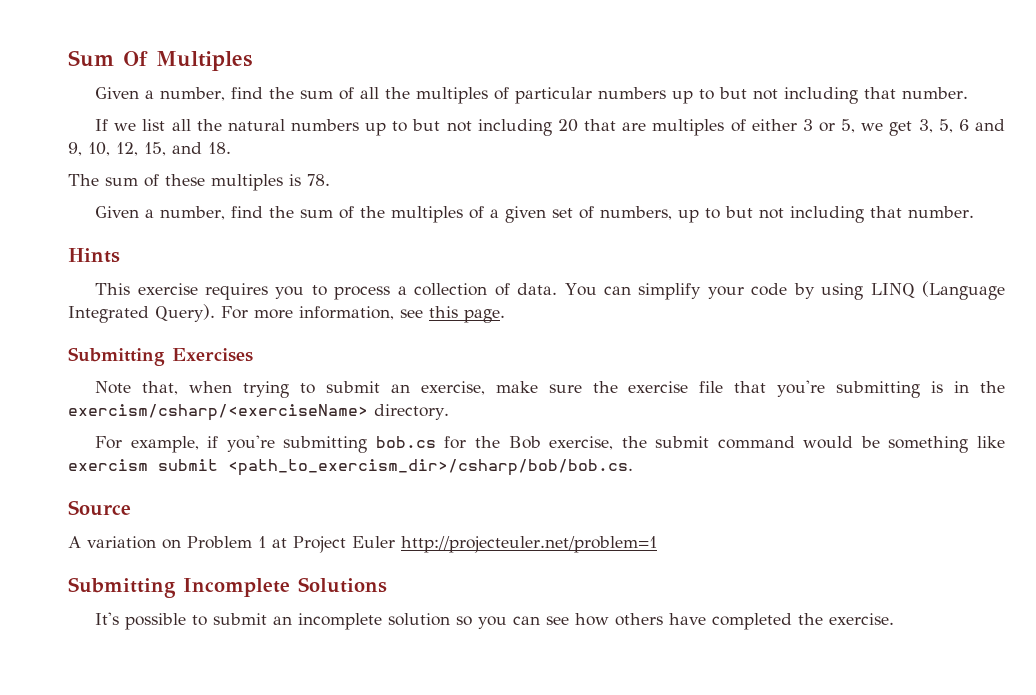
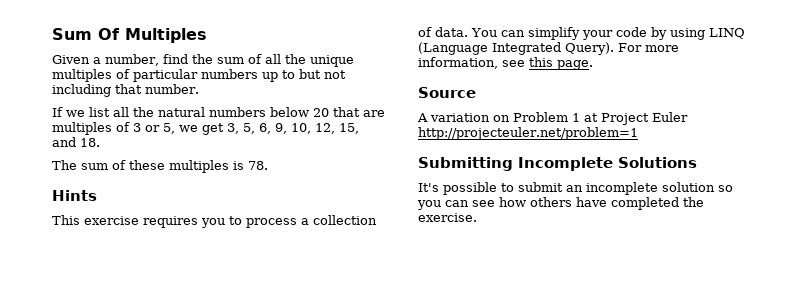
- Given a number, find the sum of all the multiples of particular numbers up to but not including that number.
+ Given a number, find the sum of all the unique multiples of particular numbers up to but not including that number.
- If we list all the natural numbers up to but not including 20 that are multiples of either 3 or 5, we get 3, 5, 6 and 9, 10, 12, 15, and 18.
+ If we list all the natural numbers below 20 that are multiples of 3 or 5, we get 3, 5, 6, 9, 10, 12, 15, and 18.
- Given a number, find the sum of the multiples of a given set of numbers, up to but not including that number.
- Submitting Exercises
- Note that, when trying to submit an exercise, make sure the exercise file that you're submitting is in the exercism/csharp/<exerciseName> directory.
- For example, if you're submitting bob.cs for the Bob exercise, the submit command would be something like exercism submit <path_to_exercism_dir>/csharp/bob/bob.cs.

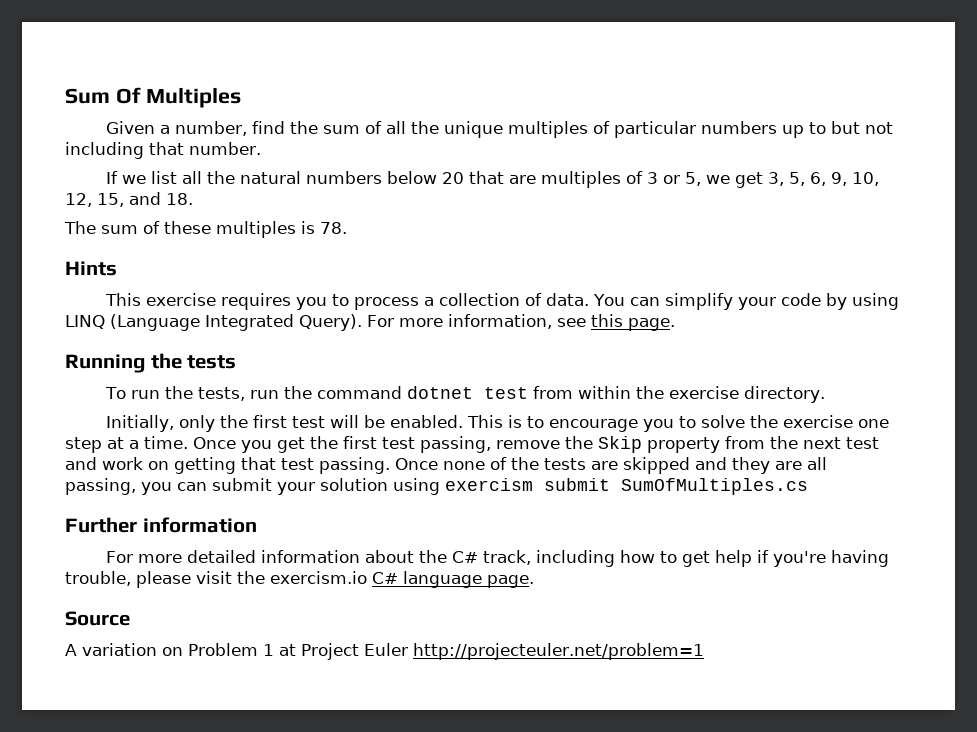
+ Running the tests
+ To run the tests, run the command dotnet test from within the exercise directory.
+ Initially, only the first test will be enabled. This is to encourage you to solve the exercise one step at a time. Once you get the first test passing, remove the Skip property from the next test and work on getting that test passing. Once none of the tests are skipped and they are all passing, you can submit your solution using exercism submit SumOfMultiples.cs
+ Further information
+ For more detailed information about the C# track, including how to get help if you're having trouble, please visit the exercism.io C# language page.
- Submitting Incomplete Solutions
- It's possible to submit an incomplete solution so you can see how others have completed the exercise.

